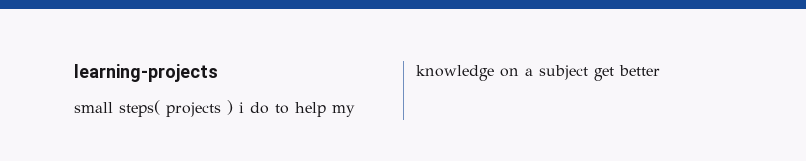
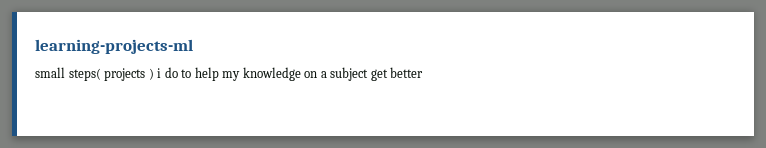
- learning-projects
+ learning-projects-ml

